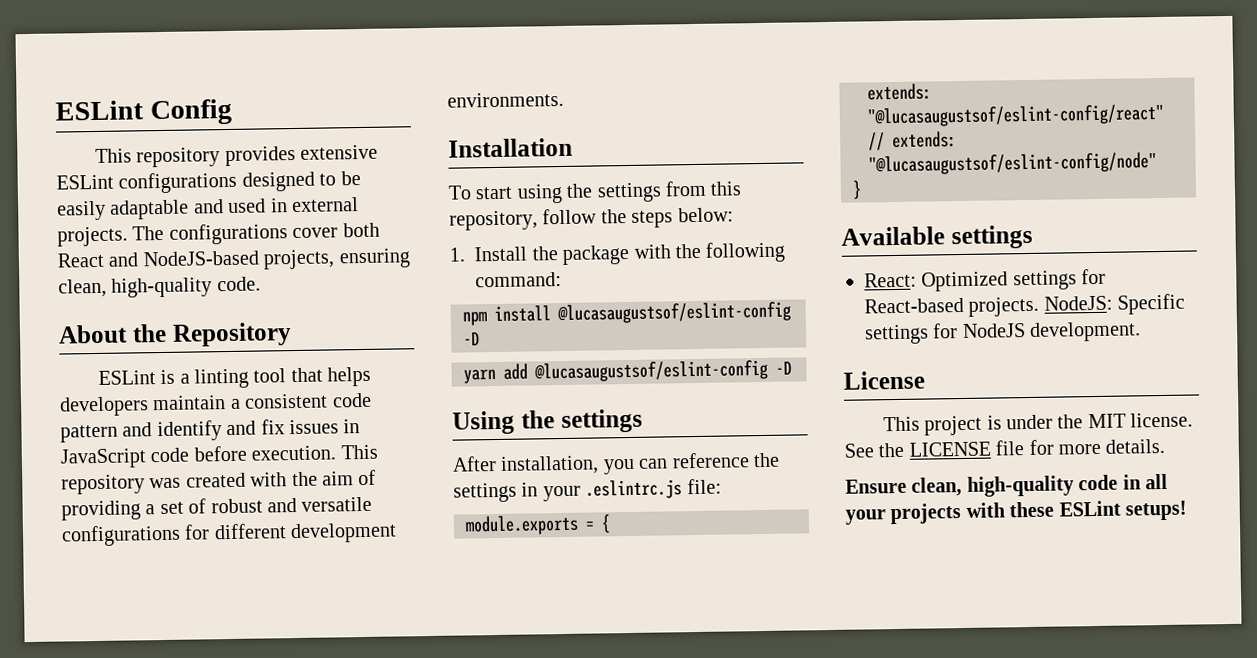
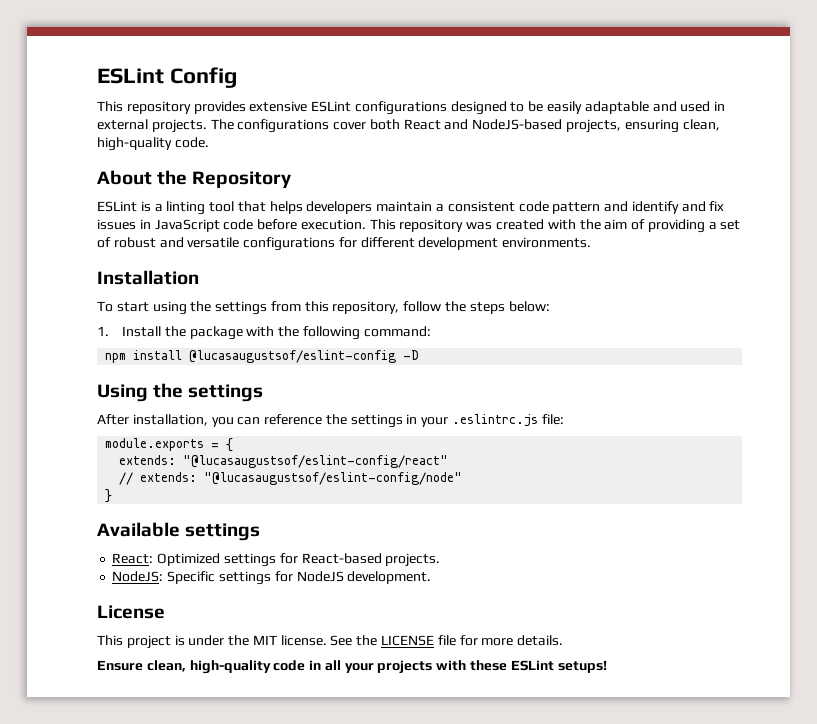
- yarn add @lucasaugustsof/eslint-config -D
- React: Optimized settings for React-based projects. NodeJS: Specific settings for NodeJS development.
+ React: Optimized settings for React-based projects.
+ NodeJS: Specific settings for NodeJS development.

